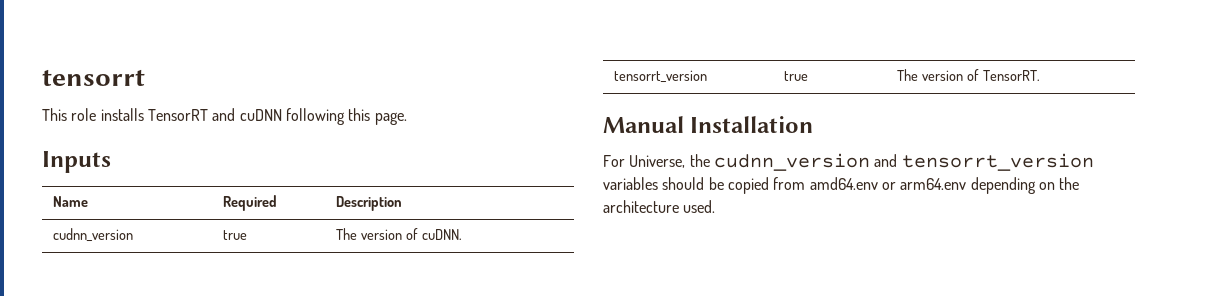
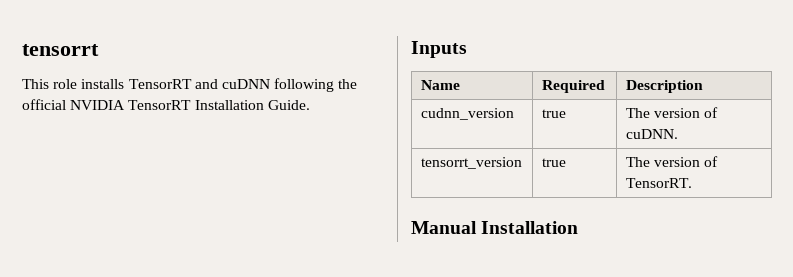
- This role installs TensorRT and cuDNN following this page.
+ This role installs TensorRT and cuDNN following the official NVIDIA TensorRT Installation Guide.
- For Universe, the cudnn_version and tensorrt_version variables should be copied from amd64.env or arm64.env depending on the architecture used.

